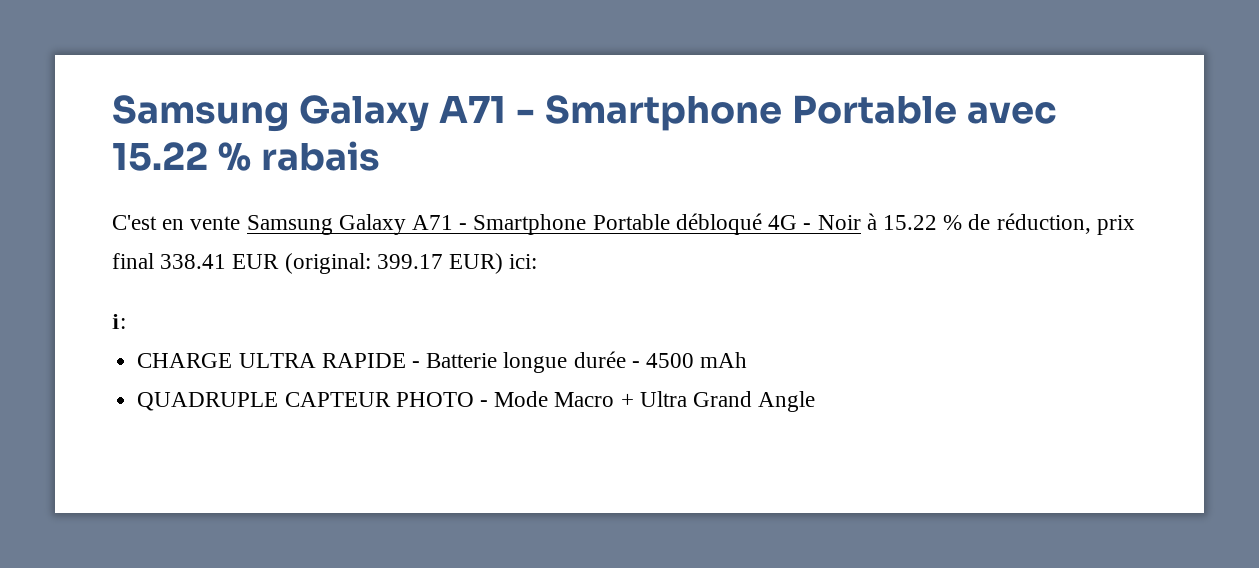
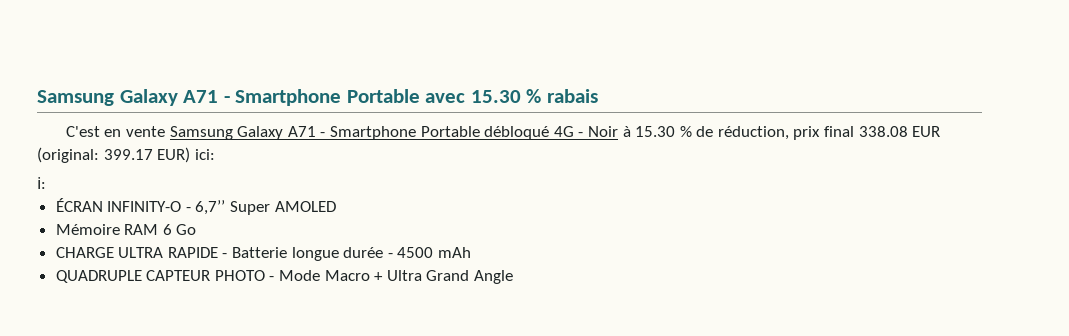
- Samsung Galaxy A71 - Smartphone Portable avec 15.22 % rabais
+ Samsung Galaxy A71 - Smartphone Portable avec 15.30 % rabais
- C'est en vente Samsung Galaxy A71 - Smartphone Portable débloqué 4G - Noir à 15.22 % de réduction, prix final 338.41 EUR (original: 399.17 EUR) ici:
+ C'est en vente Samsung Galaxy A71 - Smartphone Portable débloqué 4G - Noir à 15.30 % de réduction, prix final 338.08 EUR (original: 399.17 EUR) ici:
+ ÉCRAN INFINITY-O - 6,7’’ Super AMOLED
+ Mémoire RAM 6 Go

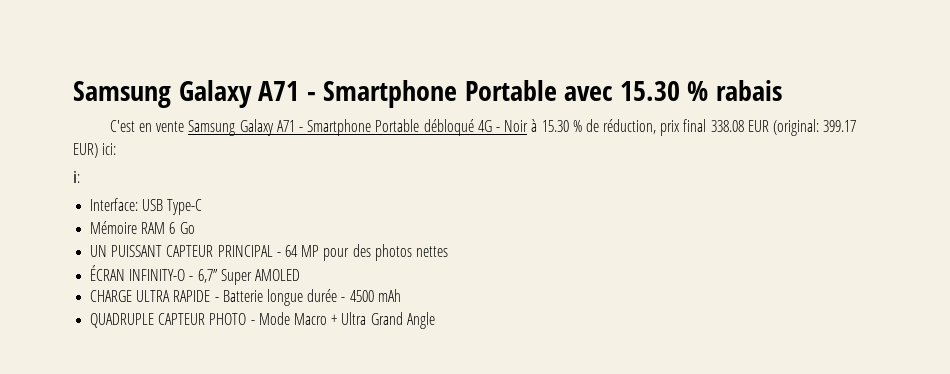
+ Interface: USB Type-C
+ Mémoire RAM 6 Go
+ UN PUISSANT CAPTEUR PRINCIPAL - 64 MP pour des photos nettes
- Mémoire RAM 6 Go

